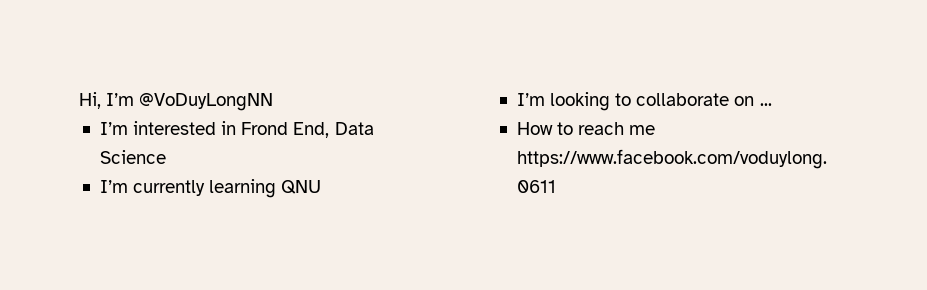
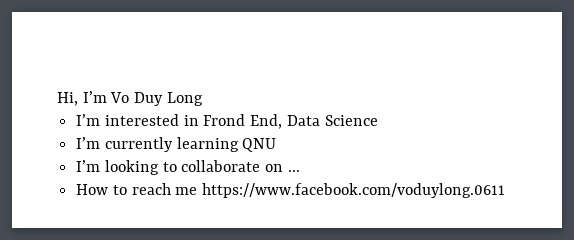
- Hi, I’m @VoDuyLongNN
+ Hi, I’m Vo Duy Long

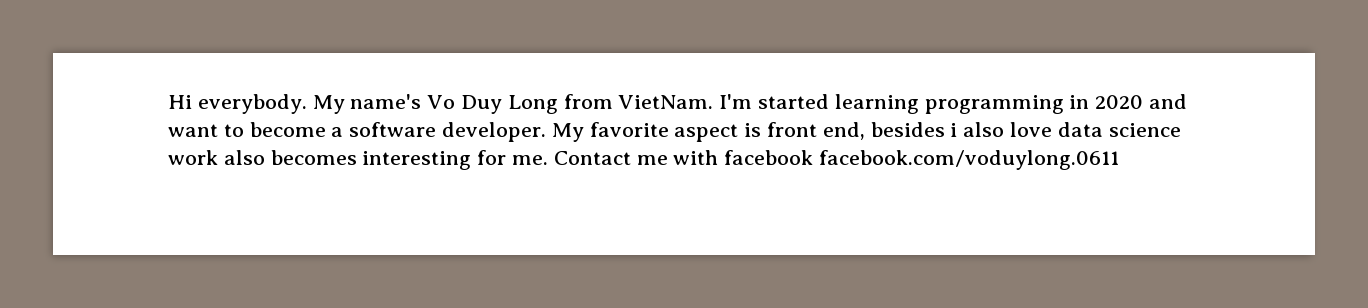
- Hi, I’m Vo Duy Long
- I’m interested in Frond End, Data Science
- I’m currently learning QNU
- I’m looking to collaborate on ...
- How to reach me https://www.facebook.com/voduylong.0611
+ Hi everybody. My name's Vo Duy Long from VietNam. I'm started learning programming in 2020 and want to become a software developer. My favorite aspect is front end, besides i also love data science work also becomes interesting for me. Contact me with facebook facebook.com/voduylong.0611

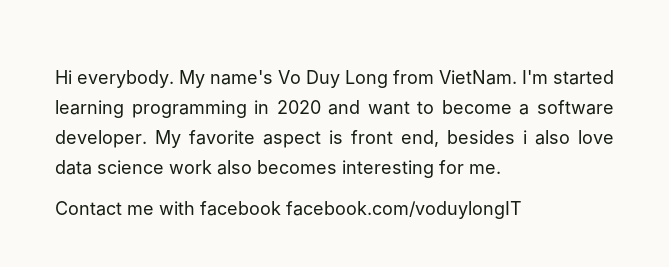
- My favorite aspect is front end, besides i also love data science work also becomes interesting for me. Contact me with facebook facebook.com/voduylong.0611
+ My favorite aspect is front end, besides i also love data science work also becomes interesting for me.
+ Contact me with facebook facebook.com/voduylongIT

